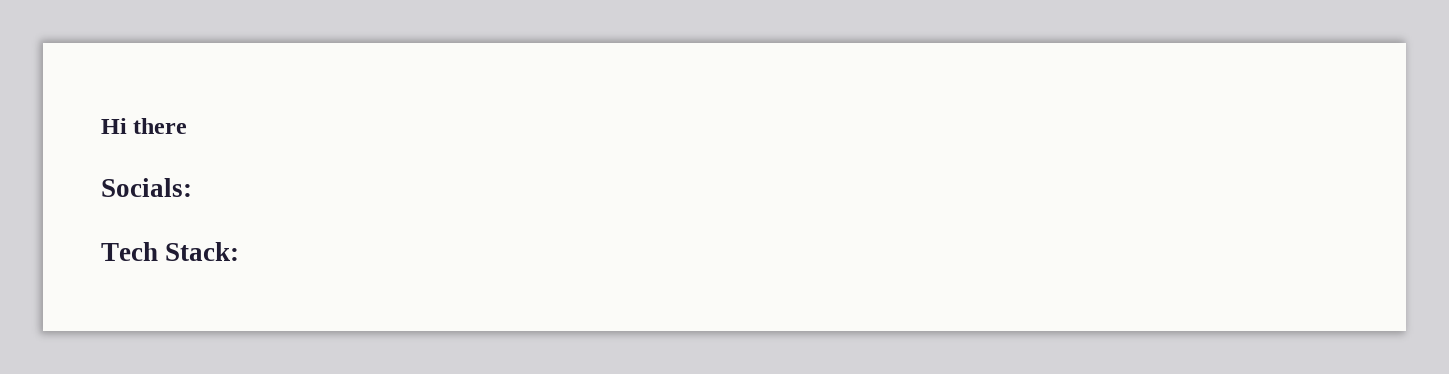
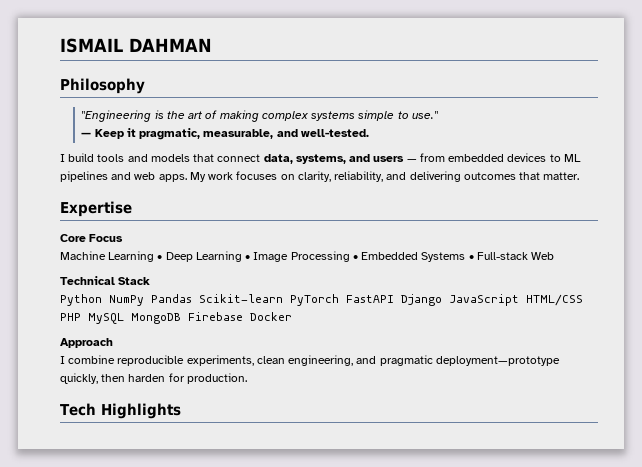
- Hi there
- Socials:
+ ISMAIL DAHMAN
+ Philosophy
+ "Engineering is the art of making complex systems simple to use."
+ — Keep it pragmatic, measurable, and well-tested.
+ I build tools and models that connect data, systems, and users — from embedded devices to ML pipelines and web apps. My work focuses on clarity, reliability, and delivering outcomes that matter.
+ Expertise
+ Core Focus
+ Machine Learning • Deep Learning • Image Processing • Embedded Systems • Full-stack Web
+ Technical Stack
+ Python NumPy Pandas Scikit-learn PyTorch FastAPI Django JavaScript HTML/CSS PHP MySQL MongoDB Firebase Docker
+ Approach
+ I combine reproducible experiments, clean engineering, and pragmatic deployment—prototype quickly, then harden for production.
- Tech Stack:
+ Tech Highlights

